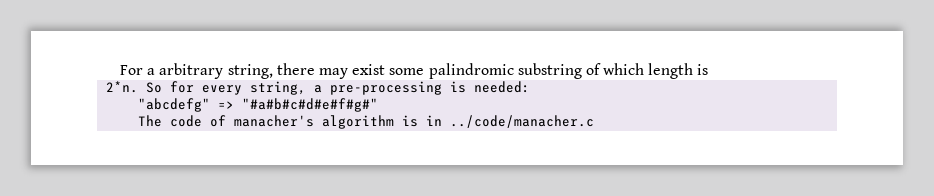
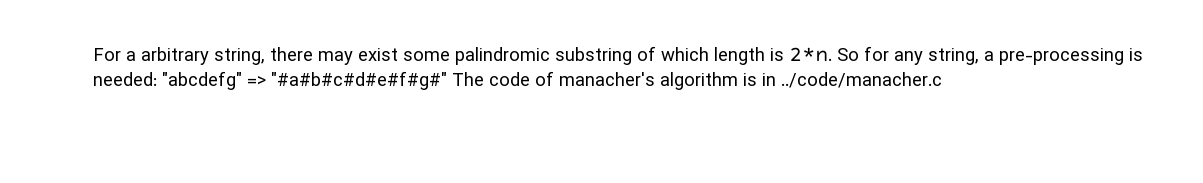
- For a arbitrary string, there may exist some palindromic substring of which length is
- 2*n.
+ For a arbitrary string, there may exist some palindromic substring of which length is 2*n.
- So for every string, a pre-processing is needed:
- "abcdefg" => "#a#b#c#d#e#f#g#"
- The code of manacher's algorithm is in ../code/manacher.c
+ So for any string, a pre-processing is needed: "abcdefg" => "#a#b#c#d#e#f#g#" The code of manacher's algorithm is in ../code/manacher.c

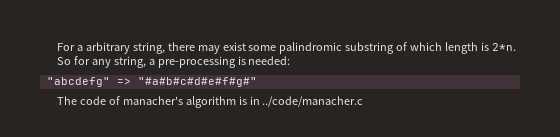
- So for any string, a pre-processing is needed: "abcdefg" => "#a#b#c#d#e#f#g#" The code of manacher's algorithm is in ../code/manacher.c
+ So for any string, a pre-processing is needed:
+ "abcdefg" => "#a#b#c#d#e#f#g#"
+ The code of manacher's algorithm is in ../code/manacher.c

